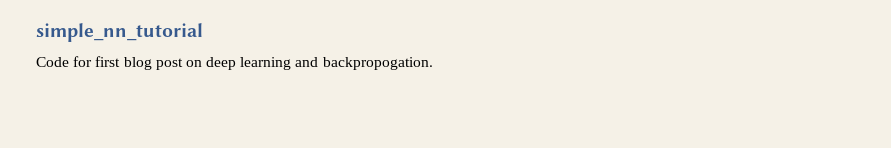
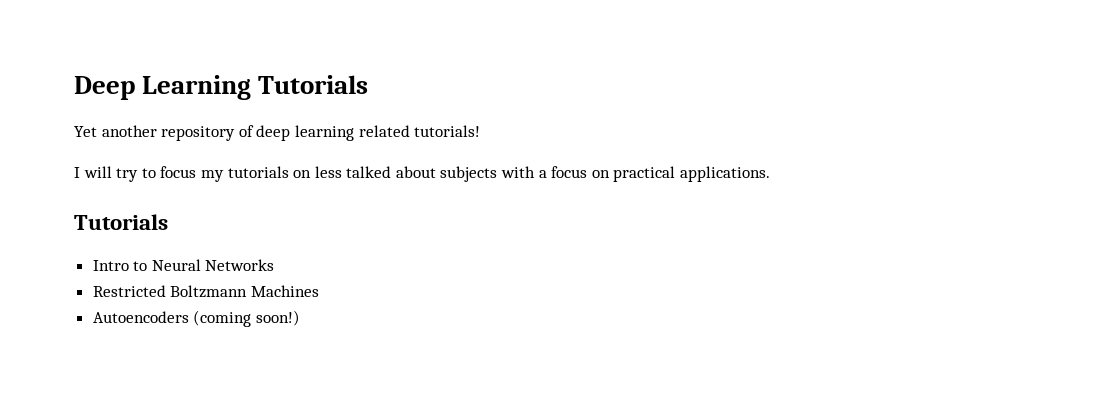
- simple_nn_tutorial
- Code for first blog post on deep learning and backpropogation.
+ Deep Learning Tutorials
+ Yet another repository of deep learning related tutorials!
+ I will try to focus my tutorials on less talked about subjects with a focus on practical applications.
+ Tutorials
+ Intro to Neural Networks
+ Restricted Boltzmann Machines
+ Autoencoders (coming soon!)

